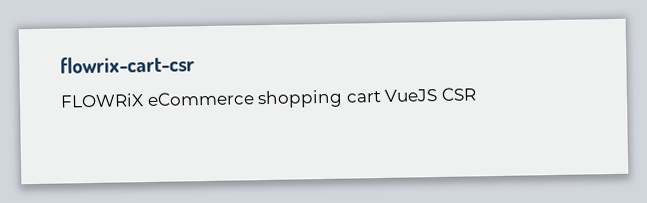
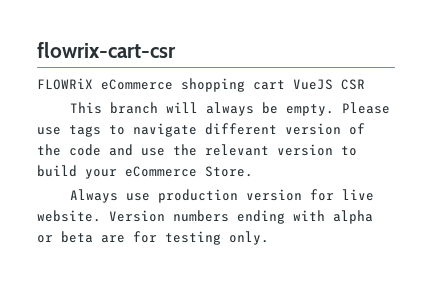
+ This branch will always be empty. Please use tags to navigate different version of the code and use the relevant version to build your eCommerce Store.
+ Always use production version for live website. Version numbers ending with alpha or beta are for testing only.

